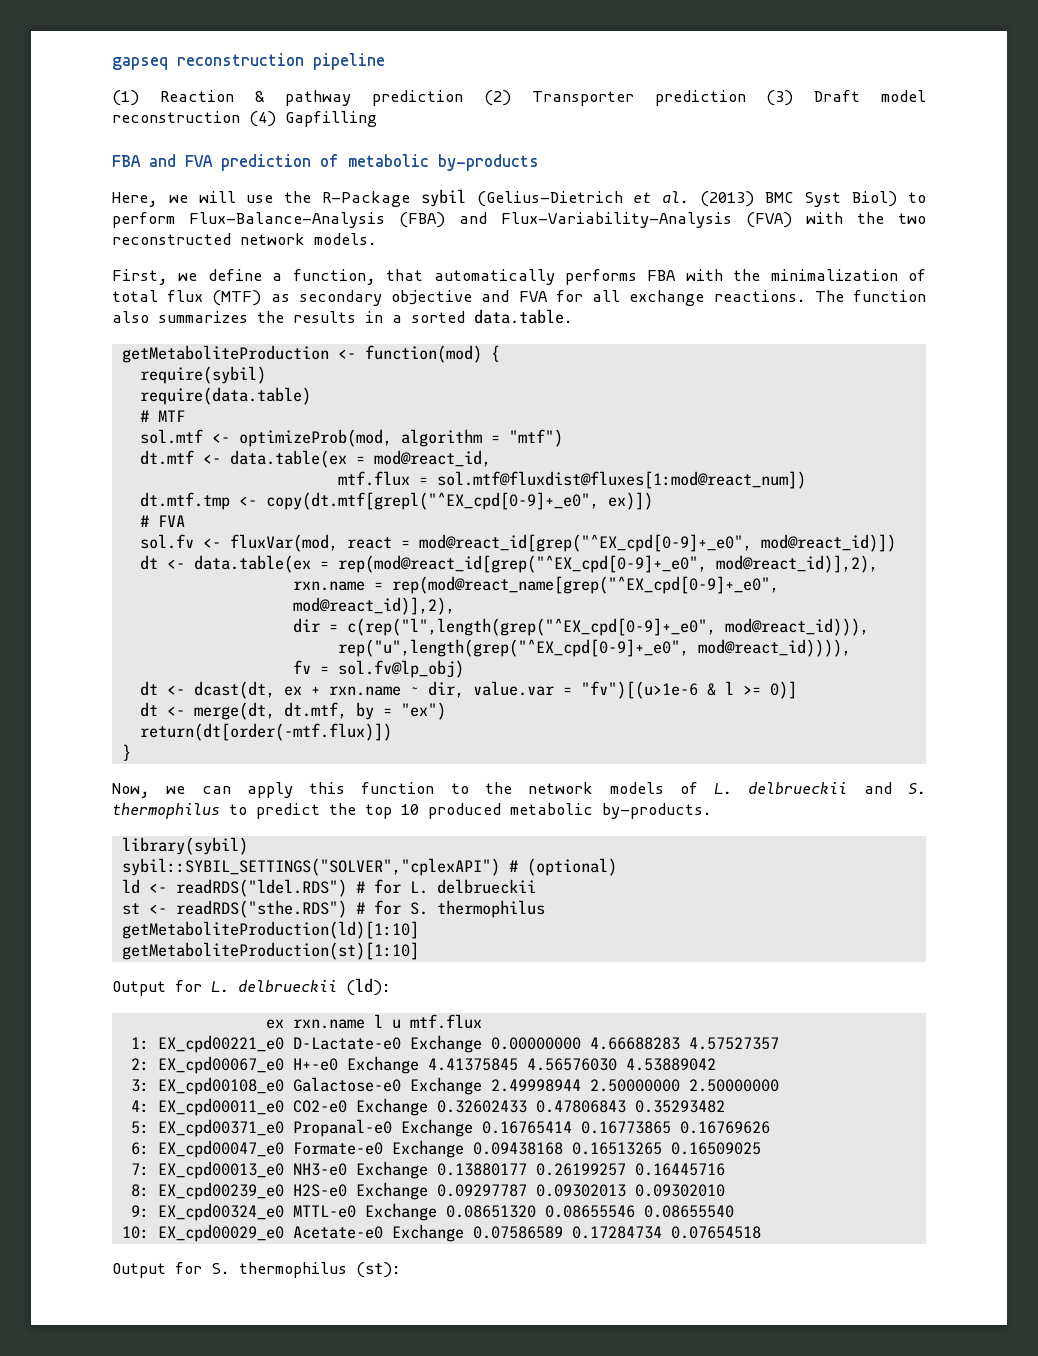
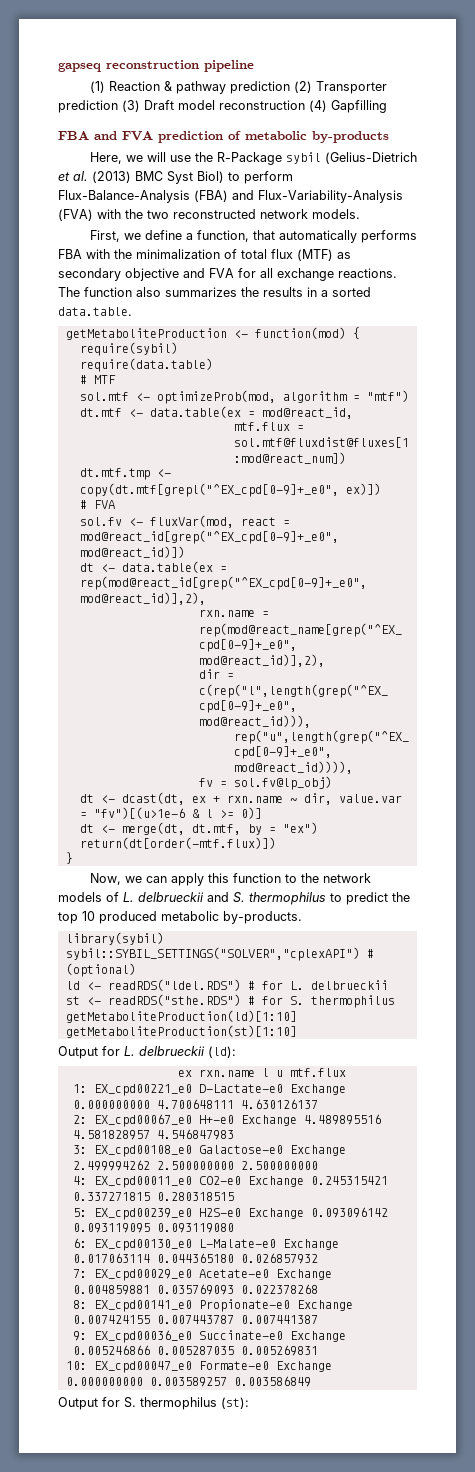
- 1: EX_cpd00221_e0 D-Lactate-e0 Exchange 0.00000000 4.66688283 4.57527357
+ 1: EX_cpd00221_e0 D-Lactate-e0 Exchange 0.000000000 4.700648111 4.630126137
- 2: EX_cpd00067_e0 H+-e0 Exchange 4.41375845 4.56576030 4.53889042
+ 2: EX_cpd00067_e0 H+-e0 Exchange 4.489895516 4.581828957 4.546847983
- 3: EX_cpd00108_e0 Galactose-e0 Exchange 2.49998944 2.50000000 2.50000000
+ 3: EX_cpd00108_e0 Galactose-e0 Exchange 2.499994262 2.500000000 2.500000000
- 4: EX_cpd00011_e0 CO2-e0 Exchange 0.32602433 0.47806843 0.35293482
- 5: EX_cpd00371_e0 Propanal-e0 Exchange 0.16765414 0.16773865 0.16769626
- 6: EX_cpd00047_e0 Formate-e0 Exchange 0.09438168 0.16513265 0.16509025
- 7: EX_cpd00013_e0 NH3-e0 Exchange 0.13880177 0.26199257 0.16445716
- 8: EX_cpd00239_e0 H2S-e0 Exchange 0.09297787 0.09302013 0.09302010
- 9: EX_cpd00324_e0 MTTL-e0 Exchange 0.08651320 0.08655546 0.08655540
- 10: EX_cpd00029_e0 Acetate-e0 Exchange 0.07586589 0.17284734 0.07654518
+ 4: EX_cpd00011_e0 CO2-e0 Exchange 0.245315421 0.337271815 0.280318515
+ 5: EX_cpd00239_e0 H2S-e0 Exchange 0.093096142 0.093119095 0.093119080
+ 6: EX_cpd00130_e0 L-Malate-e0 Exchange 0.017063114 0.044365180 0.026857932
+ 7: EX_cpd00029_e0 Acetate-e0 Exchange 0.004859881 0.035769093 0.022378268
+ 8: EX_cpd00141_e0 Propionate-e0 Exchange 0.007424155 0.007443787 0.007441387
+ 9: EX_cpd00036_e0 Succinate-e0 Exchange 0.005246866 0.005287035 0.005269831
+ 10: EX_cpd00047_e0 Formate-e0 Exchange 0.000000000 0.003589257 0.003586849

